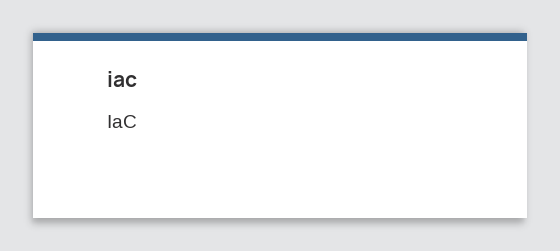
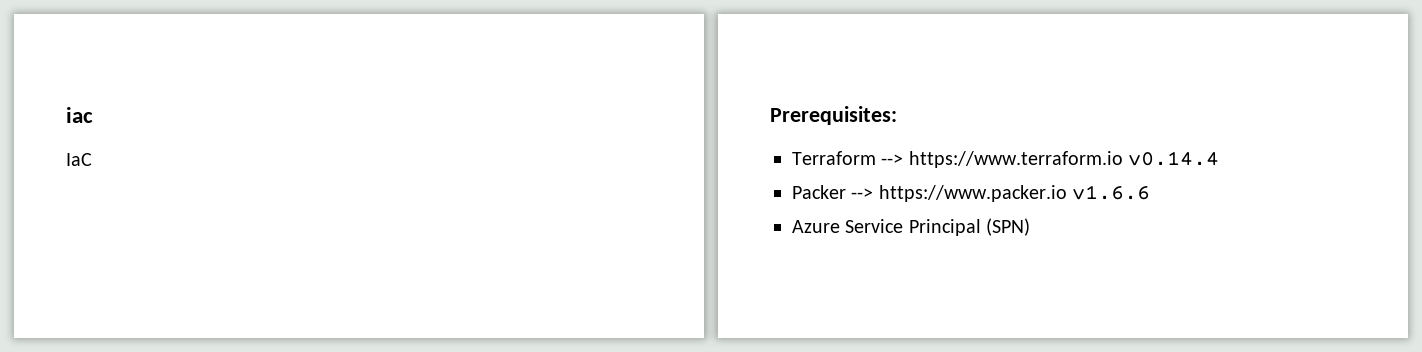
+ Prerequisites:
+ Terraform --> https://www.terraform.io v0.14.4
+ Packer --> https://www.packer.io v1.6.6
+ Azure Service Principal (SPN)

